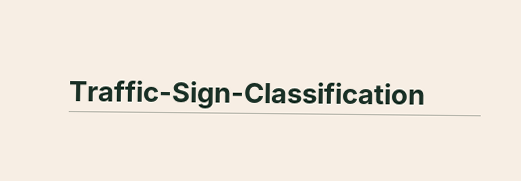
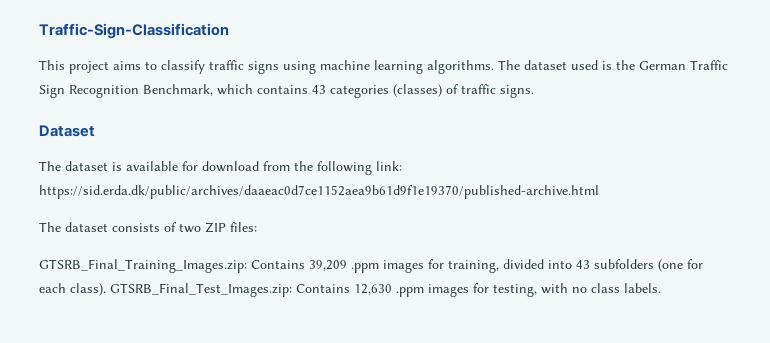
+ This project aims to classify traffic signs using machine learning algorithms. The dataset used is the German Traffic Sign Recognition Benchmark, which contains 43 categories (classes) of traffic signs.
+ Dataset
+ The dataset is available for download from the following link: https://sid.erda.dk/public/archives/daaeac0d7ce1152aea9b61d9f1e19370/published-archive.html
+ The dataset consists of two ZIP files:
+ GTSRB_Final_Training_Images.zip: Contains 39,209 .ppm images for training, divided into 43 subfolders (one for each class). GTSRB_Final_Test_Images.zip: Contains 12,630 .ppm images for testing, with no class labels.

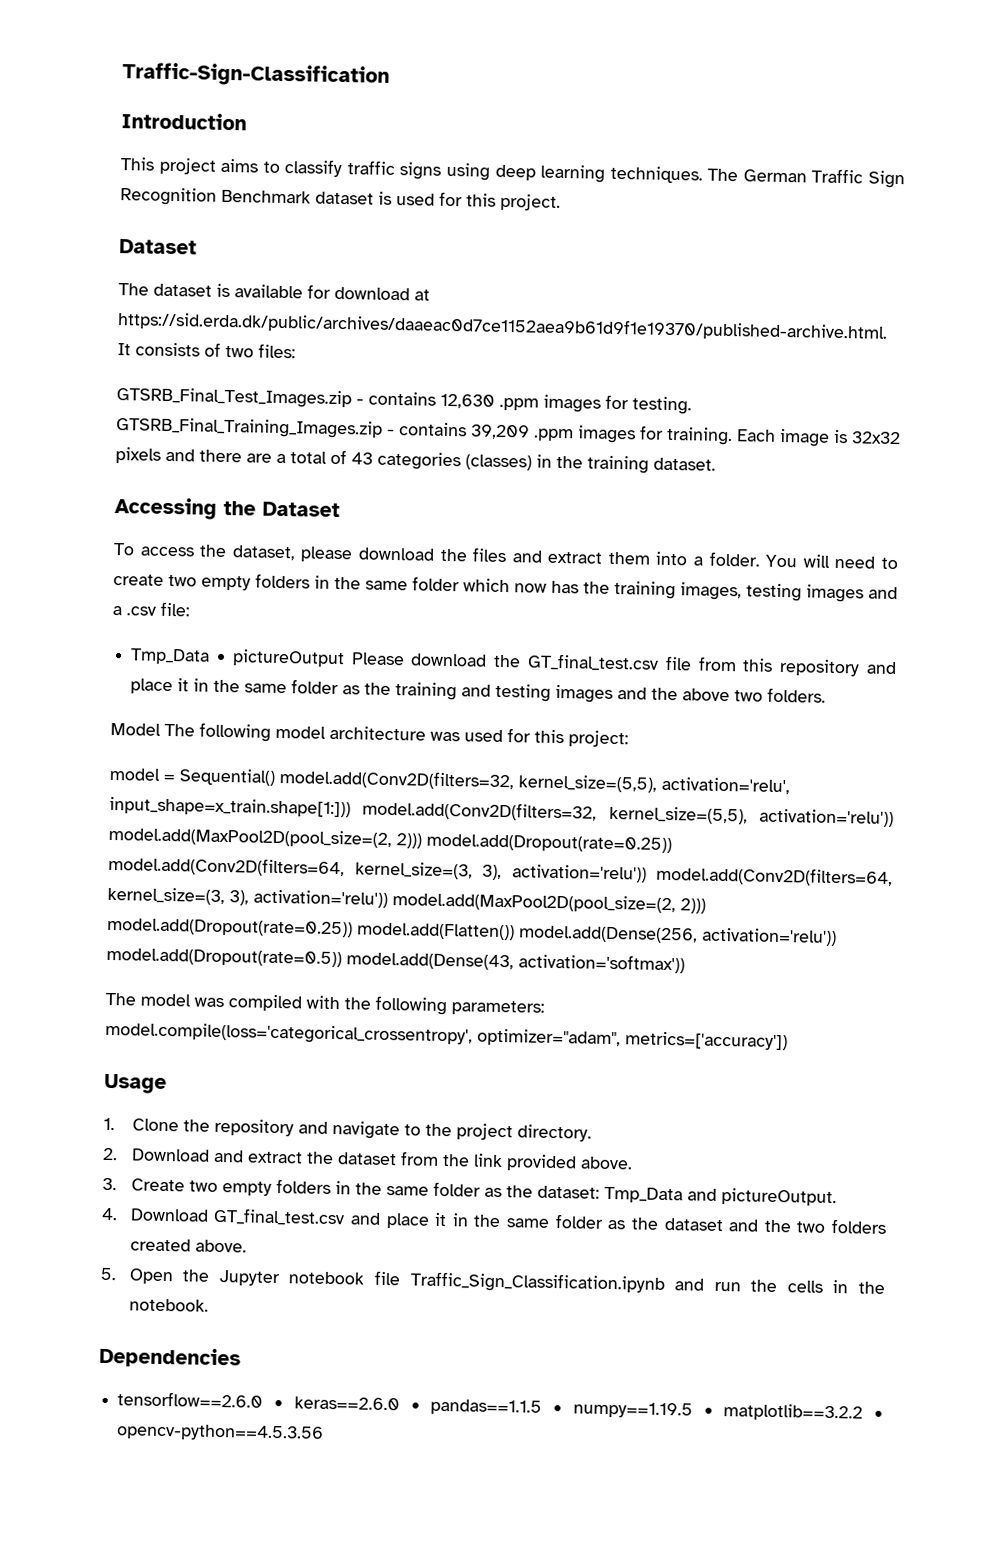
+ Introduction
- This project aims to classify traffic signs using machine learning algorithms. The dataset used is the German Traffic Sign Recognition Benchmark, which contains 43 categories (classes) of traffic signs.
+ This project aims to classify traffic signs using deep learning techniques. The German Traffic Sign Recognition Benchmark dataset is used for this project.
- The dataset is available for download from the following link: https://sid.erda.dk/public/archives/daaeac0d7ce1152aea9b61d9f1e19370/published-archive.html
- The dataset consists of two ZIP files:
+ The dataset is available for download at https://sid.erda.dk/public/archives/daaeac0d7ce1152aea9b61d9f1e19370/published-archive.html. It consists of two files:
- GTSRB_Final_Training_Images.zip: Contains 39,209 .ppm images for training, divided into 43 subfolders (one for each class). GTSRB_Final_Test_Images.zip: Contains 12,630 .ppm images for testing, with no class labels.
+ GTSRB_Final_Test_Images.zip - contains 12,630 .ppm images for testing. GTSRB_Final_Training_Images.zip - contains 39,209 .ppm images for training. Each image is 32x32 pixels and there are a total of 43 categories (classes) in the training dataset.
+ Accessing the Dataset
+ To access the dataset, please download the files and extract them into a folder. You will need to create two empty folders in the same folder which now has the training images, testing images and a .csv file:
+ Tmp_Data • pictureOutput Please download the GT_final_test.csv file from this repository and place it in the same folder as the training and testing images and the above two folders.
+ Model The following model architecture was used for this project:
+ model = Sequential() model.add(Conv2D(filters=32, kernel_size=(5,5), activation='relu', input_shape=x_train.shape[1:])) model.add(Conv2D(filters=32, kernel_size=(5,5), activation='relu')) model.add(MaxPool2D(pool_size=(2, 2))) model.add(Dropout(rate=0.25)) model.add(Conv2D(filters=64, kernel_size=(3, 3), activation='relu')) model.add(Conv2D(filters=64, kernel_size=(3, 3), activation='relu')) model.add(MaxPool2D(pool_size=(2, 2))) model.add(Dropout(rate=0.25)) model.add(Flatten()) model.add(Dense(256, activation='relu')) model.add(Dropout(rate=0.5)) model.add(Dense(43, activation='softmax'))
+ The model was compiled with the following parameters: model.compile(loss='categorical_crossentropy', optimizer="adam", metrics=['accuracy'])
+ Usage
+ 1. Clone the repository and navigate to the project directory.
+ 2. Download and extract the dataset from the link provided above.
+ 3. Create two empty folders in the same folder as the dataset: Tmp_Data and pictureOutput.
+ 4. Download GT_final_test.csv and place it in the same folder as the dataset and the two folders created above.
+ 5. Open the Jupyter notebook file Traffic_Sign_Classification.ipynb and run the cells in the notebook.
+ Dependencies
+ tensorflow==2.6.0 • keras==2.6.0 • pandas==1.1.5 • numpy==1.19.5 • matplotlib==3.2.2 • opencv-python==4.5.3.56

